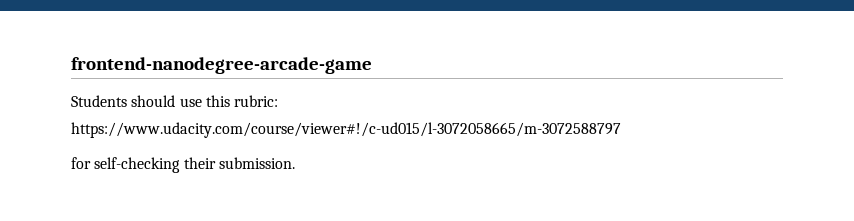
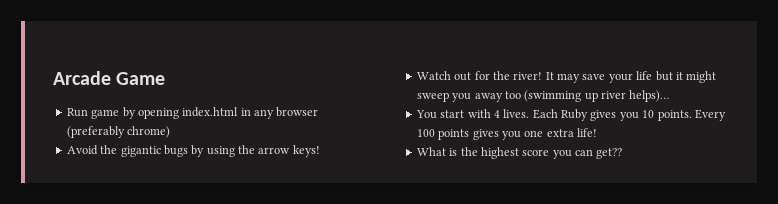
- frontend-nanodegree-arcade-game
- Students should use this rubric: https://www.udacity.com/course/viewer#!/c-ud015/l-3072058665/m-3072588797
- for self-checking their submission.
+ Arcade Game
+ Run game by opening index.html in any browser (preferably chrome)
+ Avoid the gigantic bugs by using the arrow keys!
+ Watch out for the river! It may save your life but it might sweep you away too (swimming up river helps)…
+ You start with 4 lives. Each Ruby gives you 10 points. Every 100 points gives you one extra life!
+ What is the highest score you can get??

